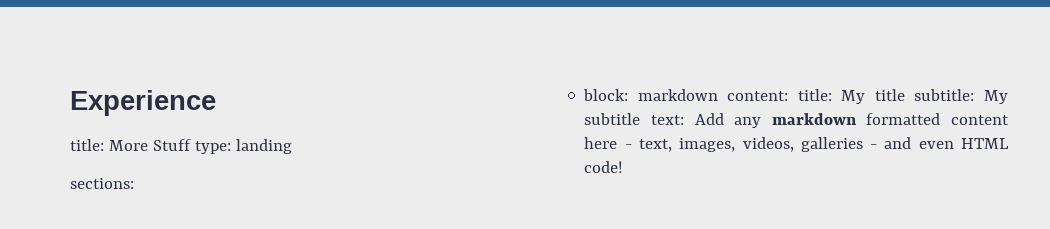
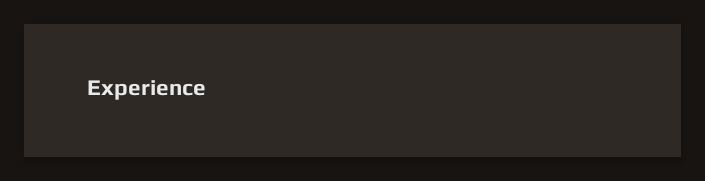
- title: More Stuff type: landing
- sections:
- block: markdown content: title: My title subtitle: My subtitle text: Add any markdown formatted content here - text, images, videos, galleries - and even HTML code!

